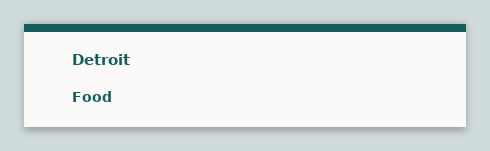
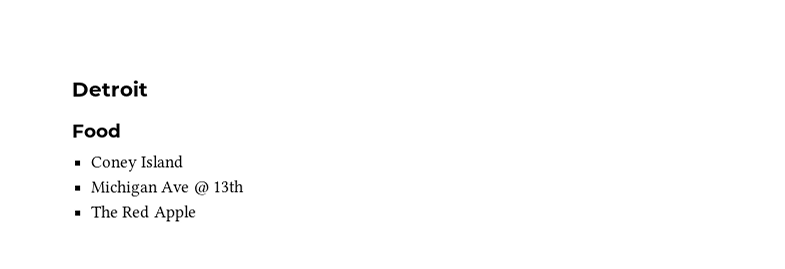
+ Coney Island
+ Michigan Ave @ 13th
+ The Red Apple

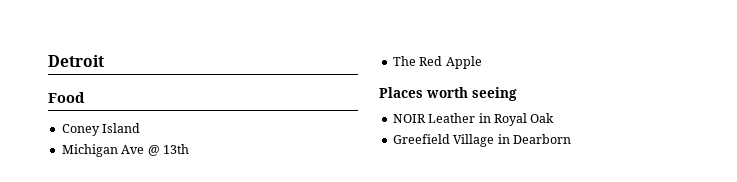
+ Places worth seeing
+ NOIR Leather in Royal Oak
+ Greefield Village in Dearborn

